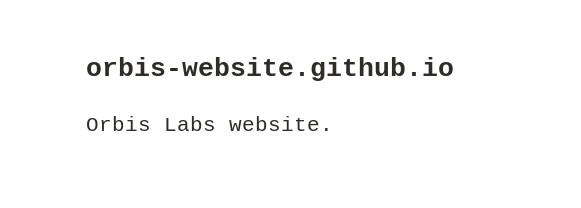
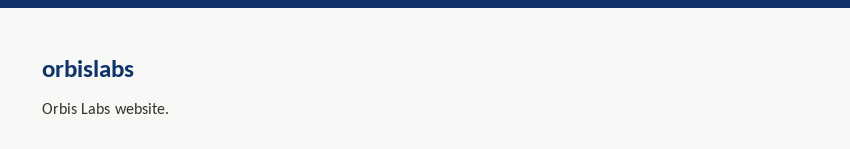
- orbis-website.github.io
+ orbislabs

